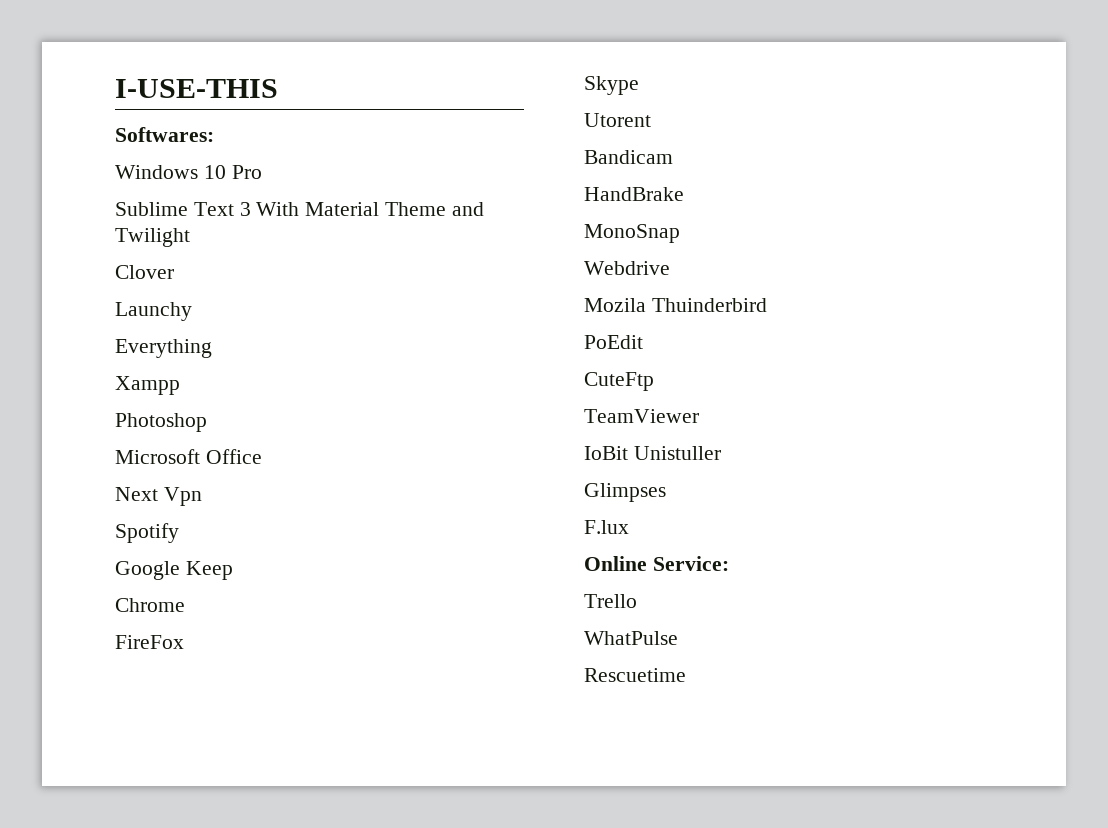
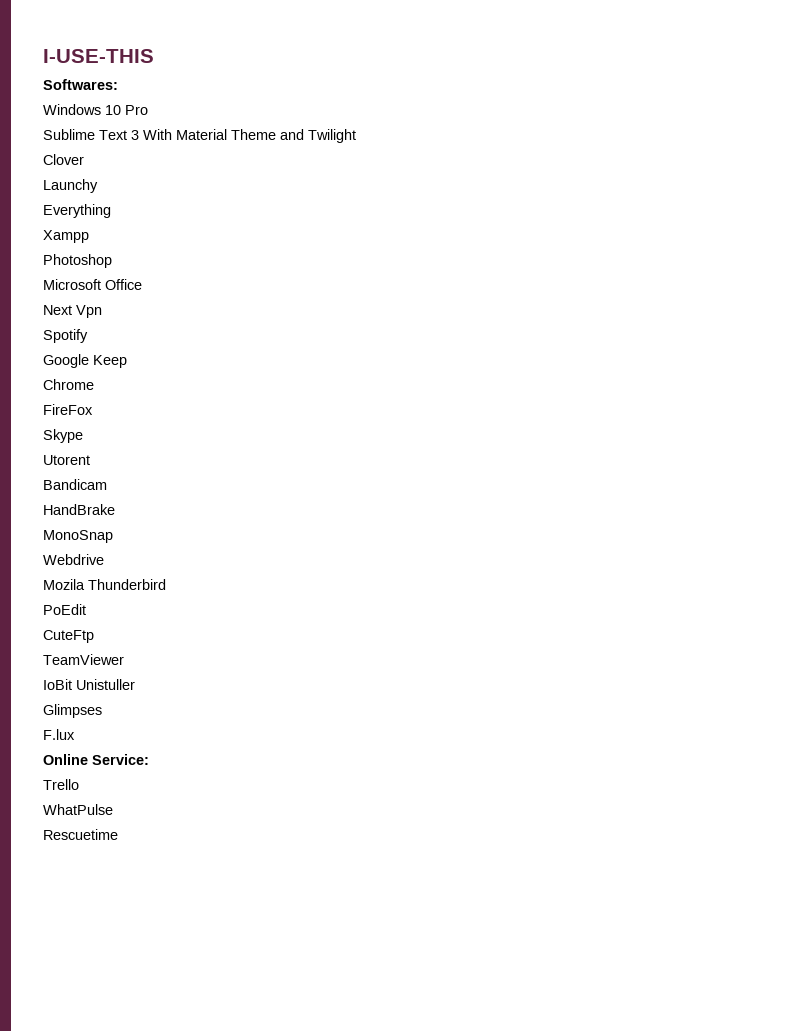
- Mozila Thuinderbird
+ Mozila Thunderbird

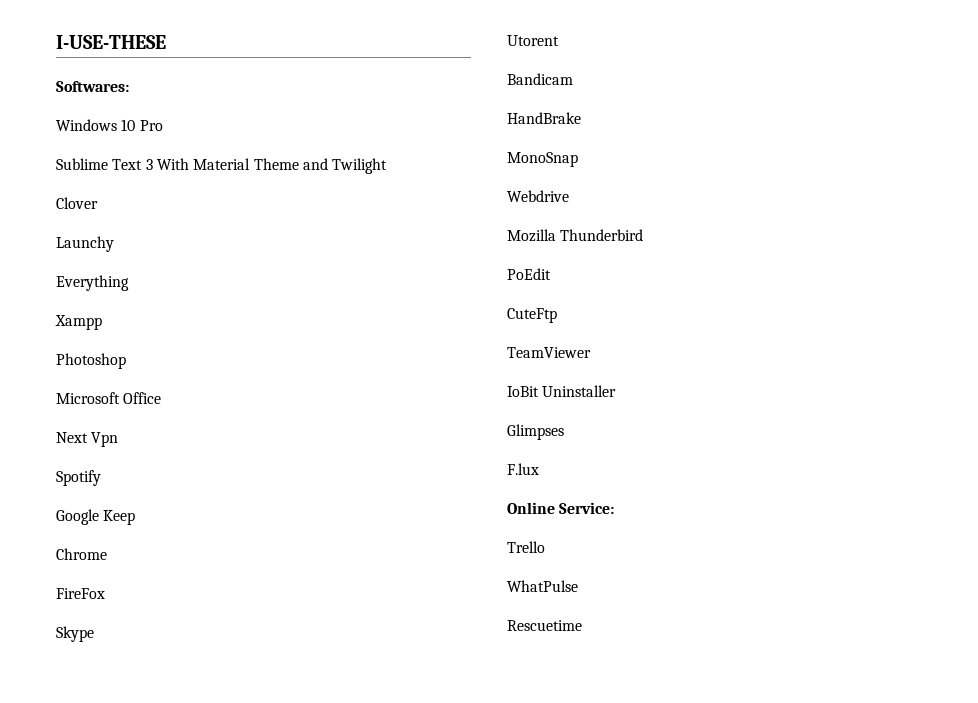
- I-USE-THIS
+ I-USE-THESE
- Mozila Thunderbird
+ Mozilla Thunderbird
- IoBit Unistuller
+ IoBit Uninstaller

